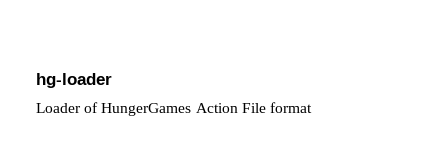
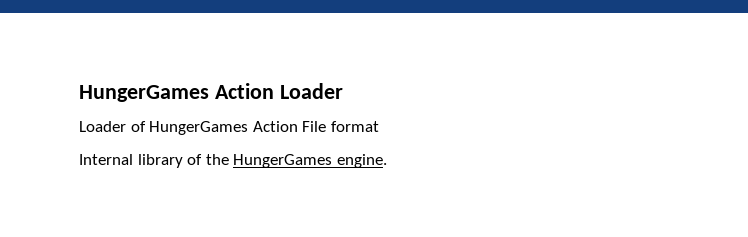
- hg-loader
+ HungerGames Action Loader
+ Internal library of the HungerGames engine.

